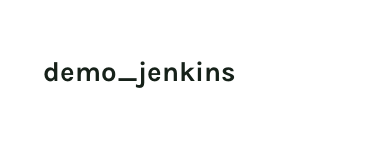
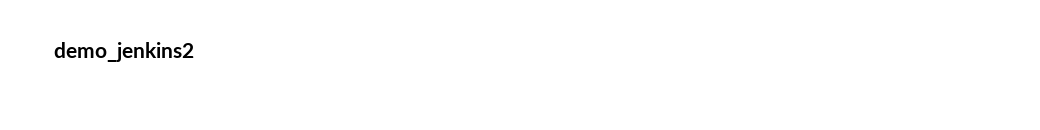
- demo_jenkins
+ demo_jenkins2

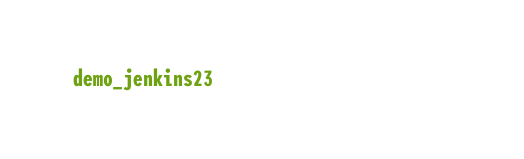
- demo_jenkins2
+ demo_jenkins23

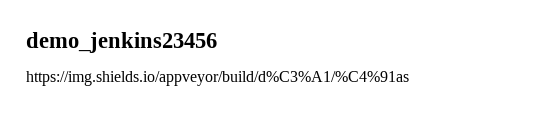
- demo_jenkins23
+ demo_jenkins23456
+ https://img.shields.io/appveyor/build/d%C3%A1/%C4%91as

